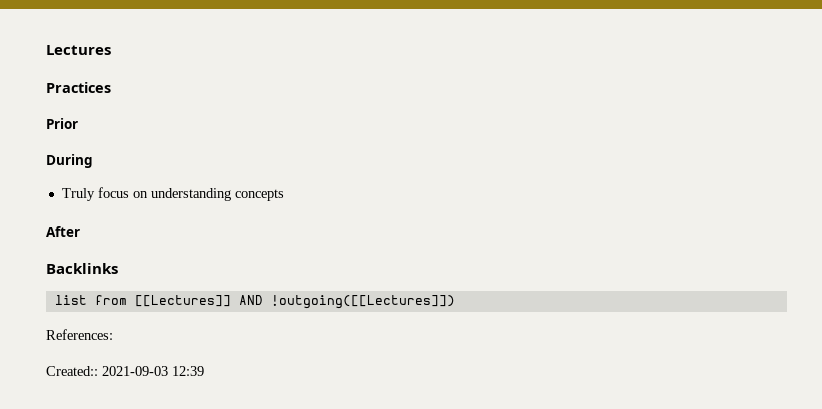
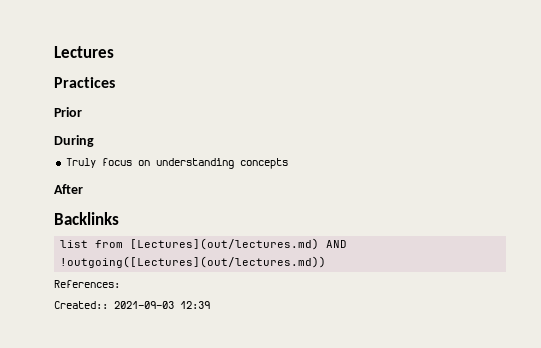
- list from [[Lectures]] AND !outgoing([[Lectures]])
+ list from [Lectures](out/lectures.md) AND !outgoing([Lectures](out/lectures.md))

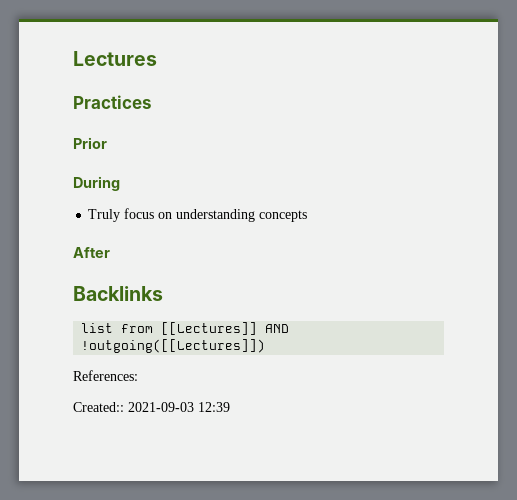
- list from [Lectures](out/lectures.md) AND !outgoing([Lectures](out/lectures.md))
+ list from [[Lectures]] AND !outgoing([[Lectures]])

